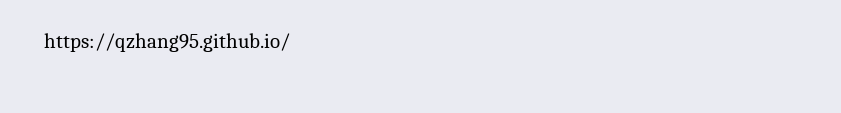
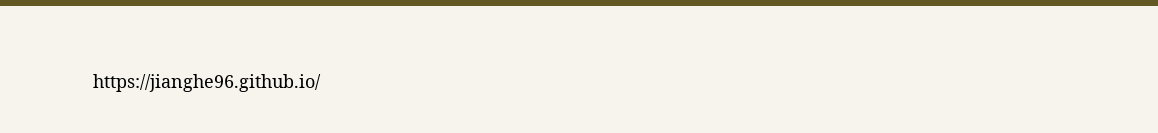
- https://qzhang95.github.io/
+ https://jianghe96.github.io/

